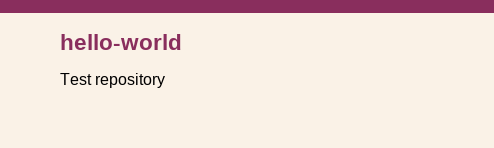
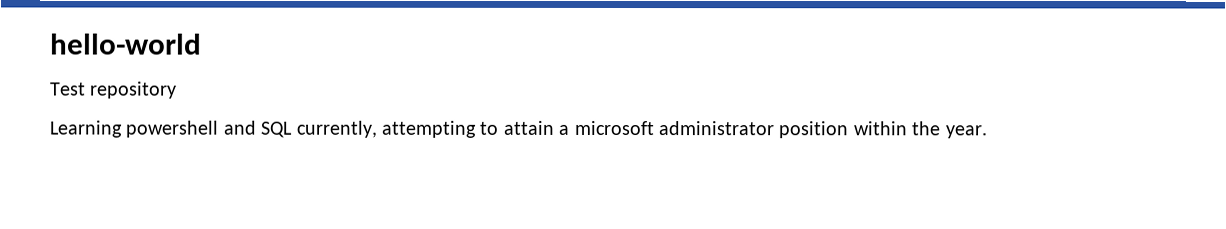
+ Learning powershell and SQL currently, attempting to attain a microsoft administrator position within the year.

